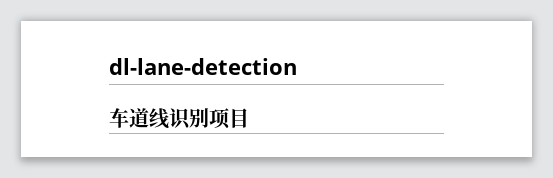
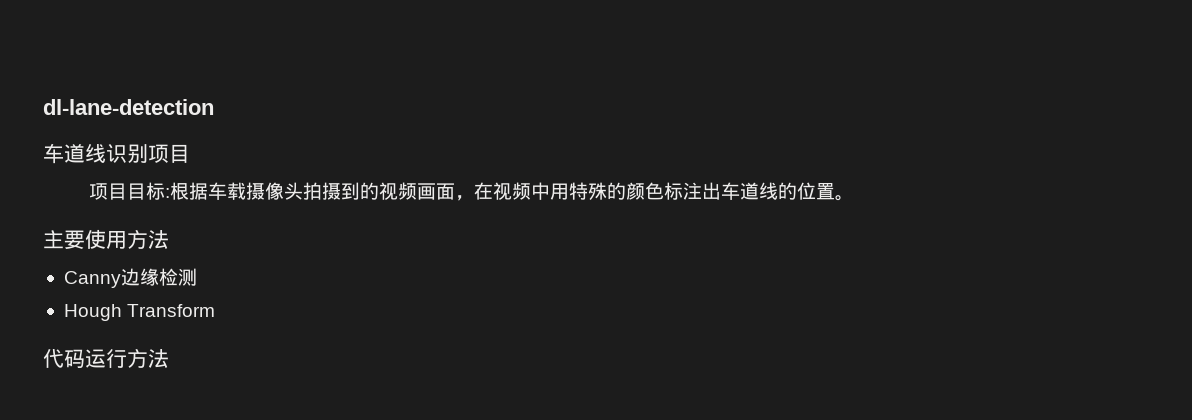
+ 项目目标:根据车载摄像头拍摄到的视频画面，在视频中用特殊的颜色标注出车道线的位置。
+ 主要使用方法
+ Canny边缘检测
+ Hough Transform
+ 代码运行方法

